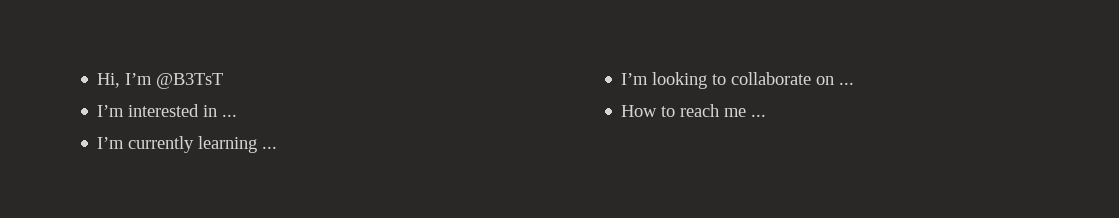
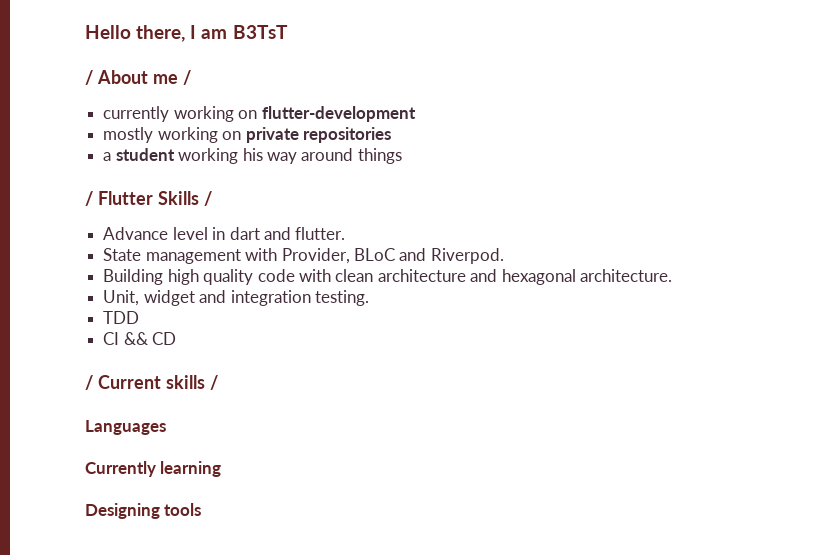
- Hi, I’m @B3TsT
- I’m interested in ...
- I’m currently learning ...
- I’m looking to collaborate on ...
- How to reach me ...
+ Hello there, I am B3TsT
+ / About me /
+ currently working on flutter-development
+ mostly working on private repositories
+ a student working his way around things
+ / Flutter Skills /
+ Advance level in dart and flutter.
+ State management with Provider, BLoC and Riverpod.
+ Building high quality code with clean architecture and hexagonal architecture.
+ Unit, widget and integration testing.
+ TDD
+ CI && CD
+ / Current skills /
+ Languages
+ Currently learning
+ Designing tools

